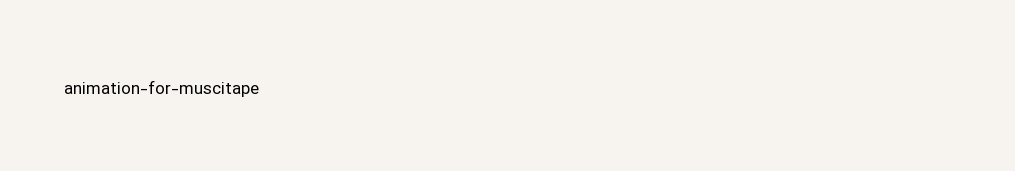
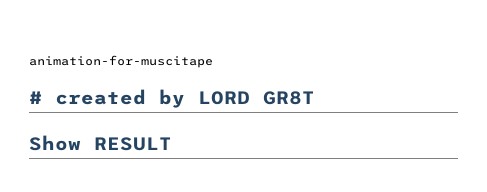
+ # created by LORD GR8T
+ Show RESULT

